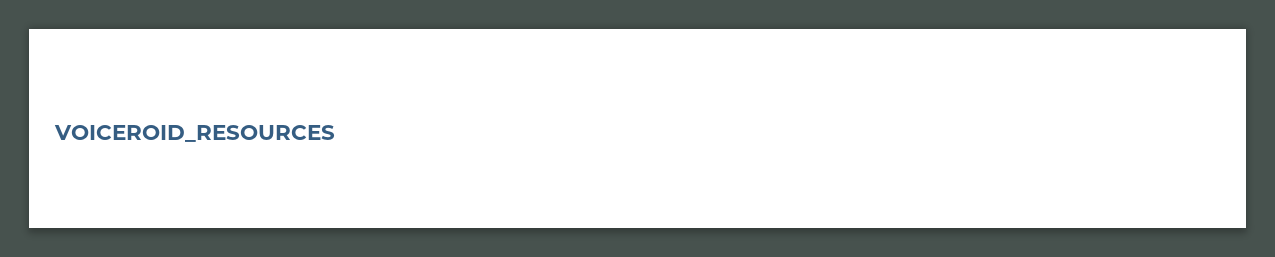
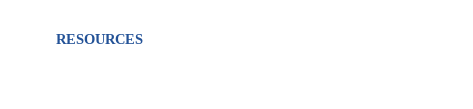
- VOICEROID_RESOURCES
+ RESOURCES

